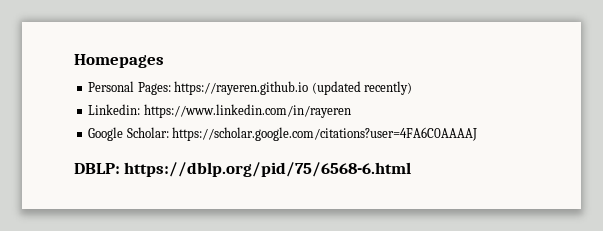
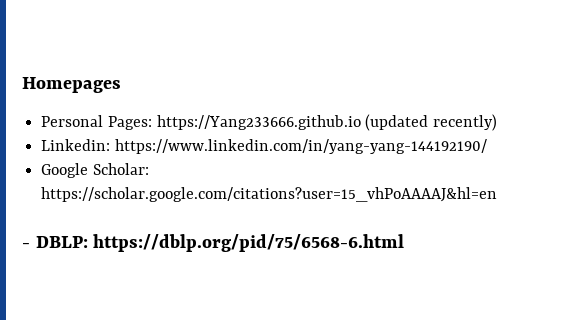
- Personal Pages: https://rayeren.github.io (updated recently)
+ Personal Pages: https://Yang233666.github.io (updated recently)
- Linkedin: https://www.linkedin.com/in/rayeren
+ Linkedin: https://www.linkedin.com/in/yang-yang-144192190/
- Google Scholar: https://scholar.google.com/citations?user=4FA6C0AAAAJ
- DBLP: https://dblp.org/pid/75/6568-6.html
+ Google Scholar: https://scholar.google.com/citations?user=15_vhPoAAAAJ&hl=en
+ - DBLP: https://dblp.org/pid/75/6568-6.html

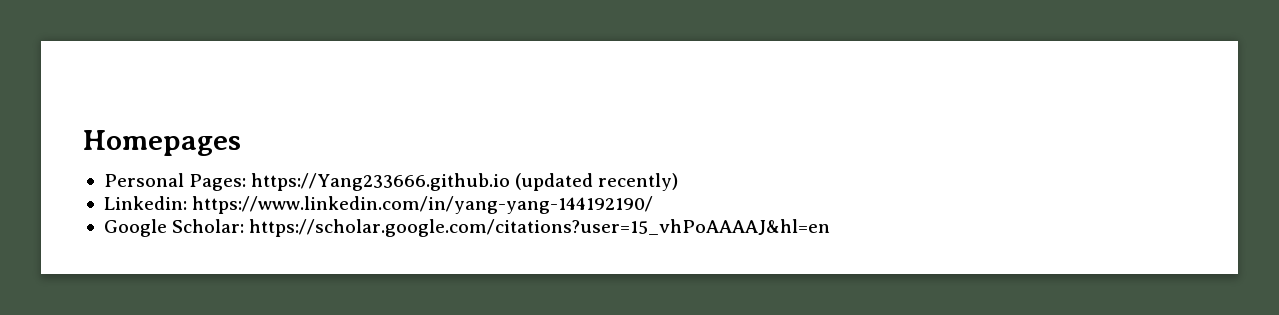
- - DBLP: https://dblp.org/pid/75/6568-6.html

